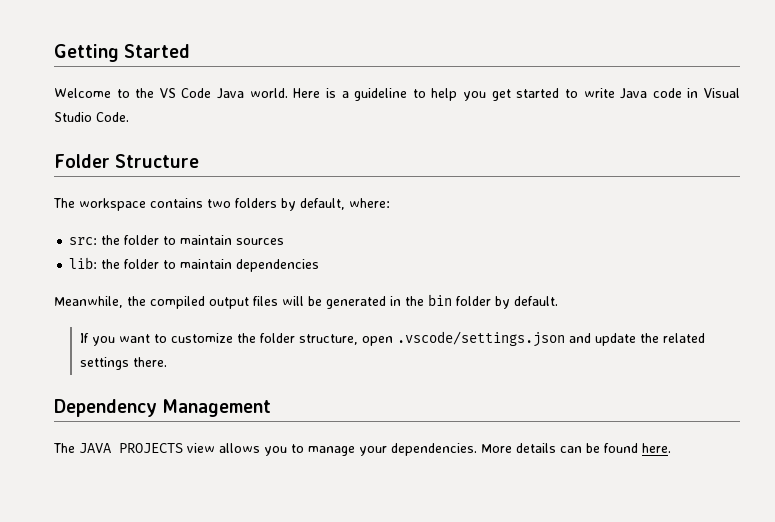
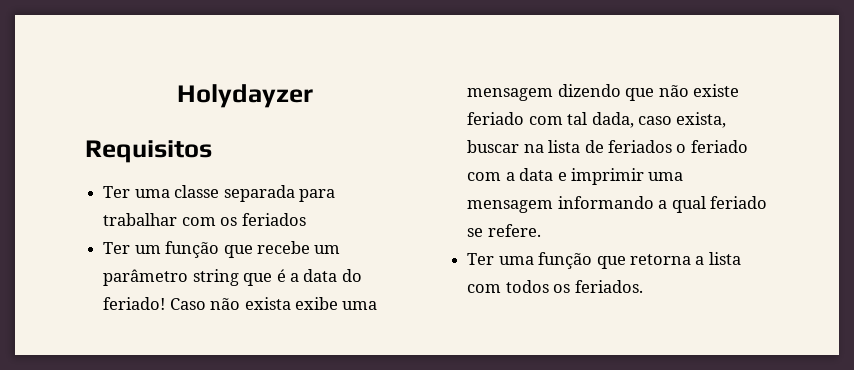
- Getting Started
- Welcome to the VS Code Java world. Here is a guideline to help you get started to write Java code in Visual Studio Code.
- Folder Structure
- The workspace contains two folders by default, where:
- src: the folder to maintain sources
- lib: the folder to maintain dependencies
- Meanwhile, the compiled output files will be generated in the bin folder by default.
- If you want to customize the folder structure, open .vscode/settings.json and update the related settings there.
- Dependency Management
- The JAVA PROJECTS view allows you to manage your dependencies. More details can be found here.
+ Holydayzer
+ Requisitos
+ Ter uma classe separada para trabalhar com os feriados
+ Ter um função que recebe um parâmetro string que é a data do feriado! Caso não exista exibe uma mensagem dizendo que não existe feriado com tal dada, caso exista, buscar na lista de feriados o feriado com a data e imprimir uma mensagem informando a qual feriado se refere.
+ Ter uma função que retorna a lista com todos os feriados.

